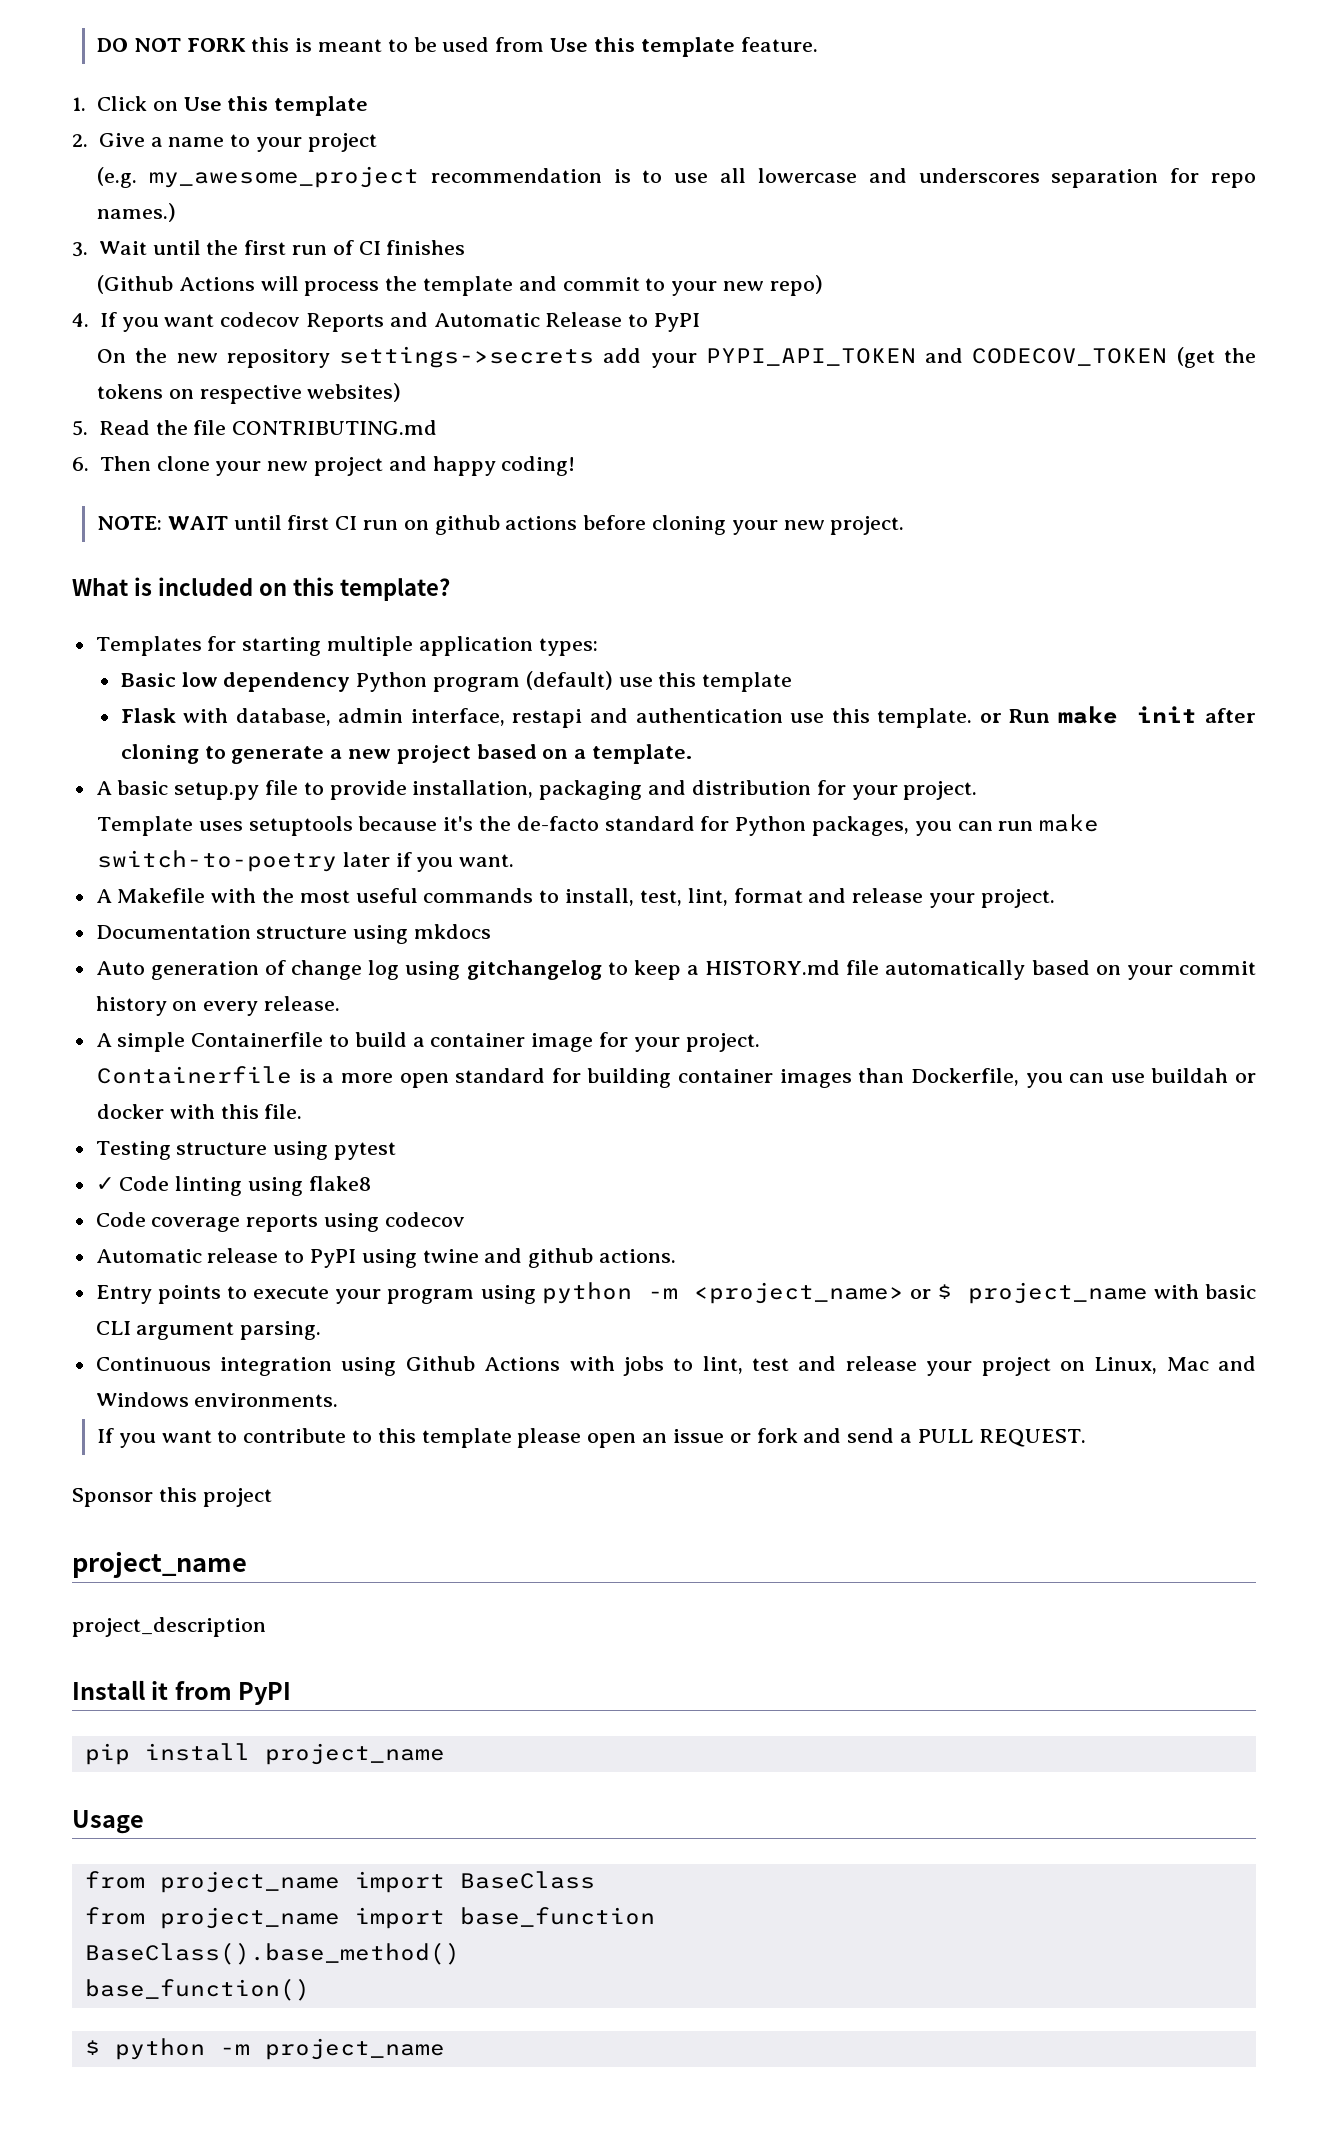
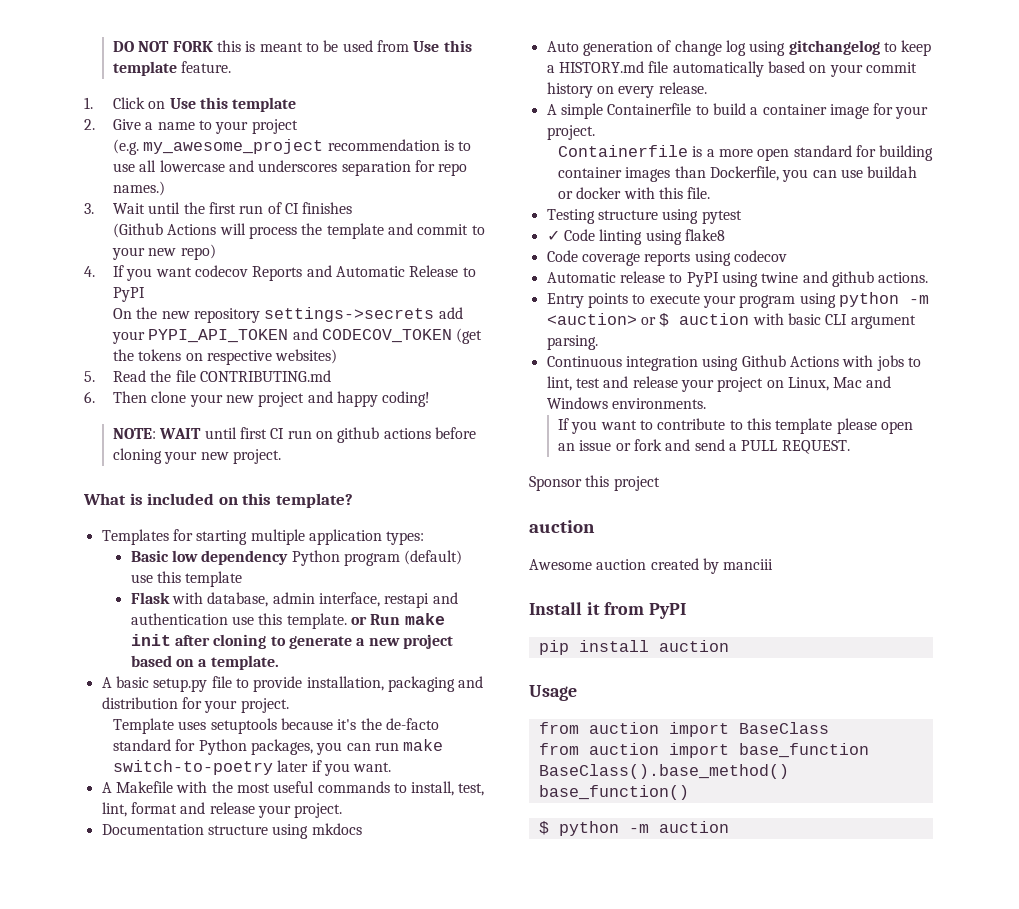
- Entry points to execute your program using python -m <project_name> or $ project_name with basic CLI argument parsing.
+ Entry points to execute your program using python -m <auction> or $ auction with basic CLI argument parsing.
  Sponsor this project
- project_name
- project_description
+ auction
+ Awesome auction created by manciii
- pip install project_name
+ pip install auction
- from project_name import BaseClass
+ from auction import BaseClass
- from project_name import base_function
+ from auction import base_function
- $ python -m project_name
+ $ python -m auction

